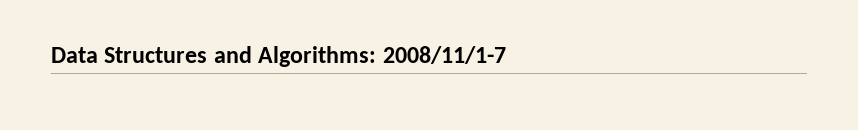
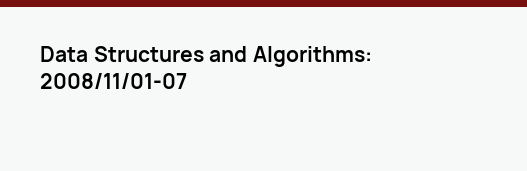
- Data Structures and Algorithms: 2008/11/1-7
+ Data Structures and Algorithms: 2008/11/01-07

